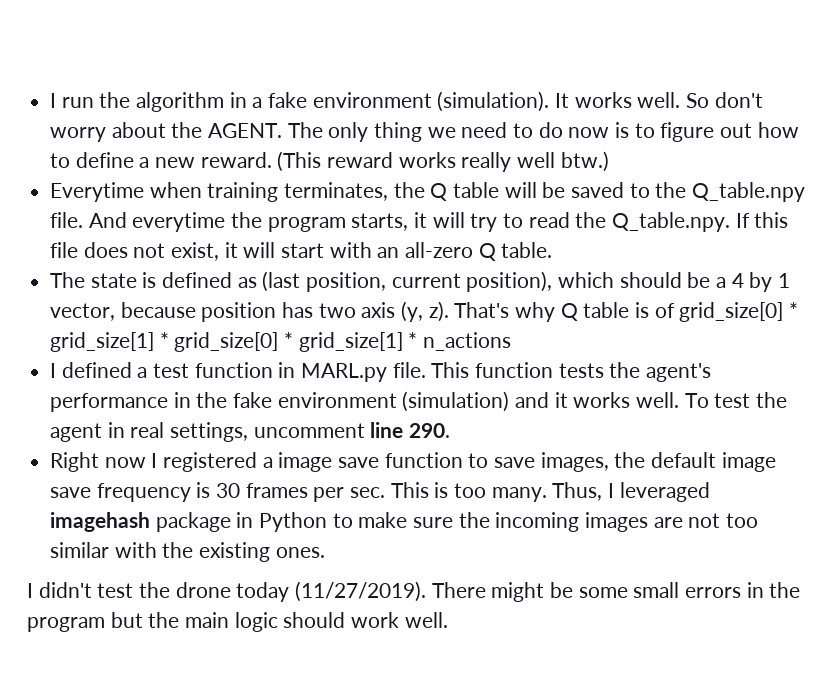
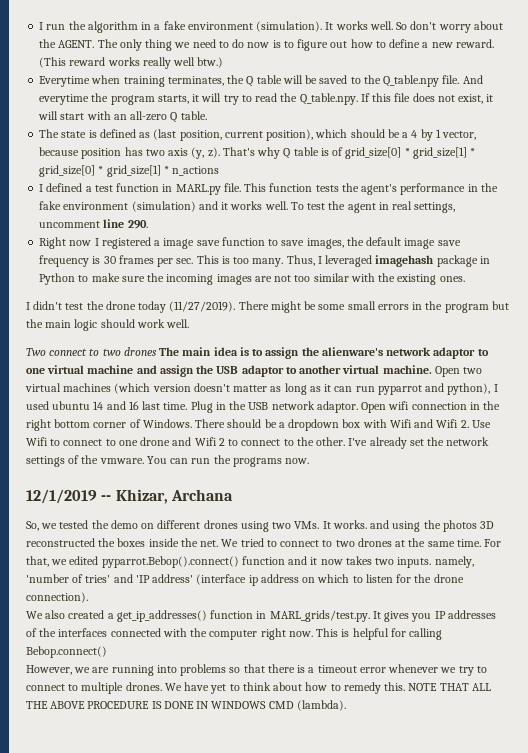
+ Two connect to two drones The main idea is to assign the alienware's network adaptor to one virtual machine and assign the USB adaptor to another virtual machine. Open two virtual machines (which version doesn't matter as long as it can run pyparrot and python), I used ubuntu 14 and 16 last time. Plug in the USB network adaptor. Open wifi connection in the right bottom corner of Windows. There should be a dropdown box with Wifi and Wifi 2. Use Wifi to connect to one drone and Wifi 2 to connect to the other. I've already set the network settings of the vmware. You can run the programs now.
+ 12/1/2019 -- Khizar, Archana
+ So, we tested the demo on different drones using two VMs. It works. and using the photos 3D reconstructed the boxes inside the net. We tried to connect to two drones at the same time. For that, we edited pyparrot.Bebop().connect() function and it now takes two inputs. namely, 'number of tries' and 'IP address' (interface ip address on which to listen for the drone connection).
+ We also created a get_ip_addresses() function in MARL_grids/test.py. It gives you IP addresses of the interfaces connected with the computer right now. This is helpful for calling Bebop.connect()
+ However, we are running into problems so that there is a timeout error whenever we try to connect to multiple drones. We have yet to think about how to remedy this. NOTE THAT ALL THE ABOVE PROCEDURE IS DONE IN WINDOWS CMD (lambda).

